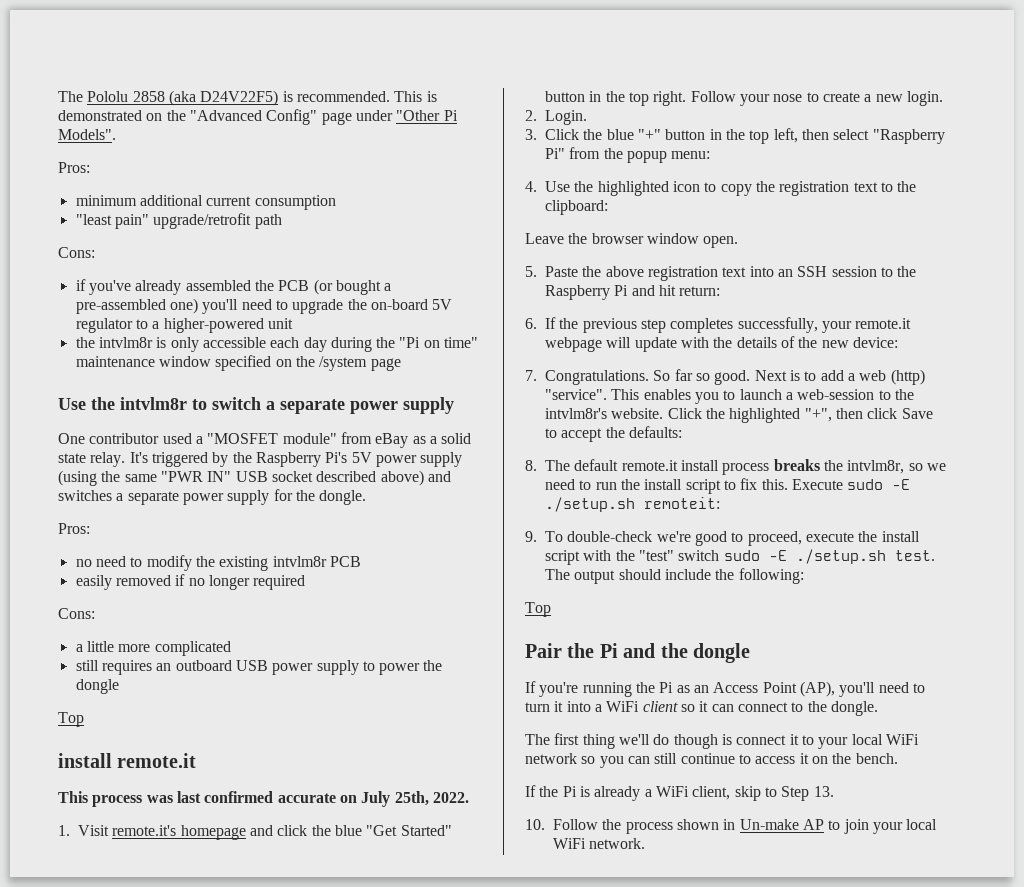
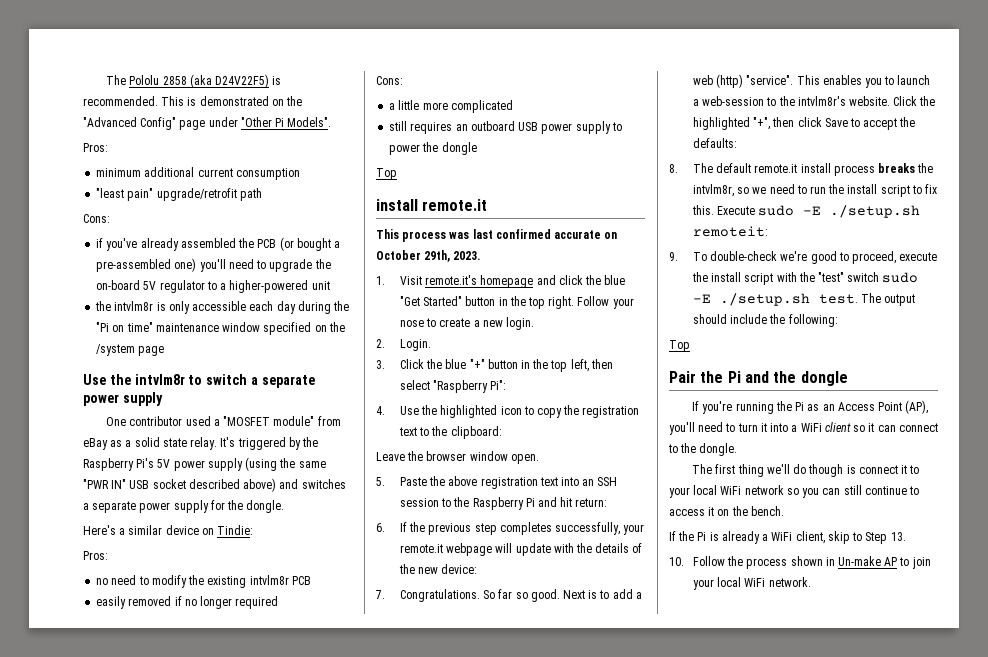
+ Here's a similar device on Tindie:
- This process was last confirmed accurate on July 25th, 2022.
+ This process was last confirmed accurate on October 29th, 2023.
- 3. Click the blue "+" button in the top left, then select "Raspberry Pi" from the popup menu:
+ 3. Click the blue "+" button in the top left, then select "Raspberry Pi":

